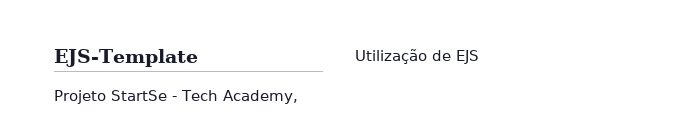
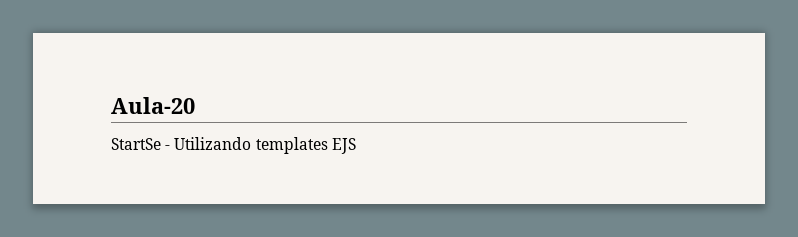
- EJS-Template
- Projeto StartSe - Tech Academy, Utilização de EJS
+ Aula-20
+ StartSe - Utilizando templates EJS

